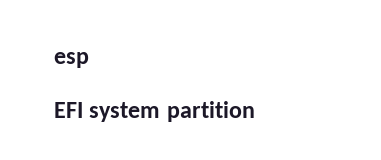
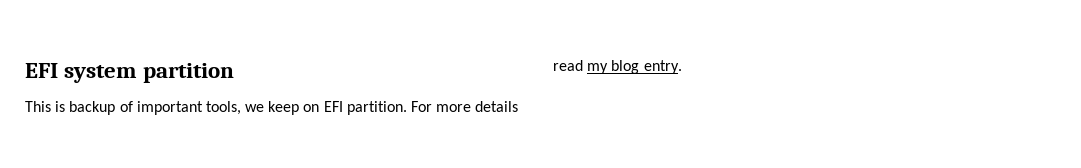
- esp
+ This is backup of important tools, we keep on EFI partition. For more details read my blog entry.

